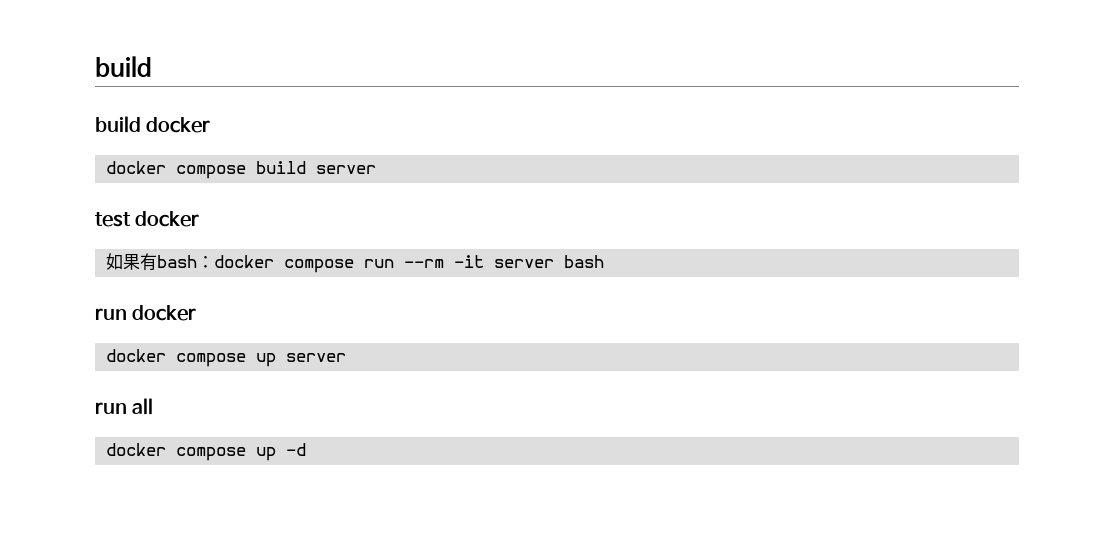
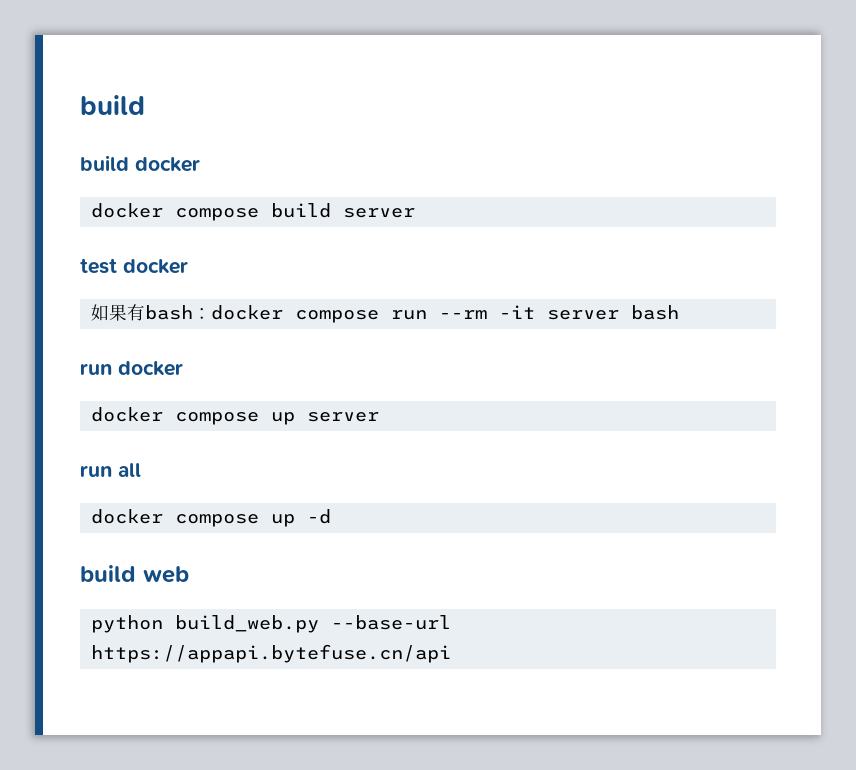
+ build web
+ python build_web.py --base-url https://appapi.bytefuse.cn/api

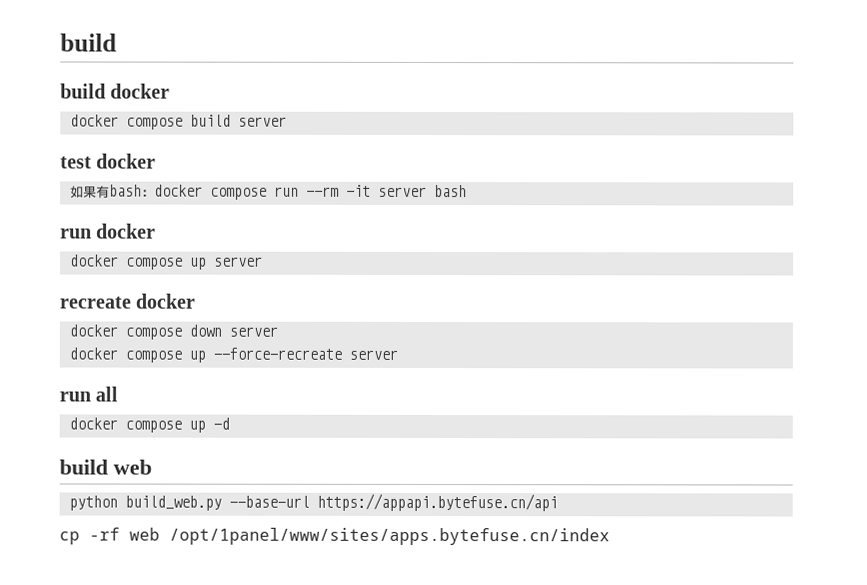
+ recreate docker
+ docker compose down server
+ docker compose up --force-recreate server
+ cp -rf web /opt/1panel/www/sites/apps.bytefuse.cn/index

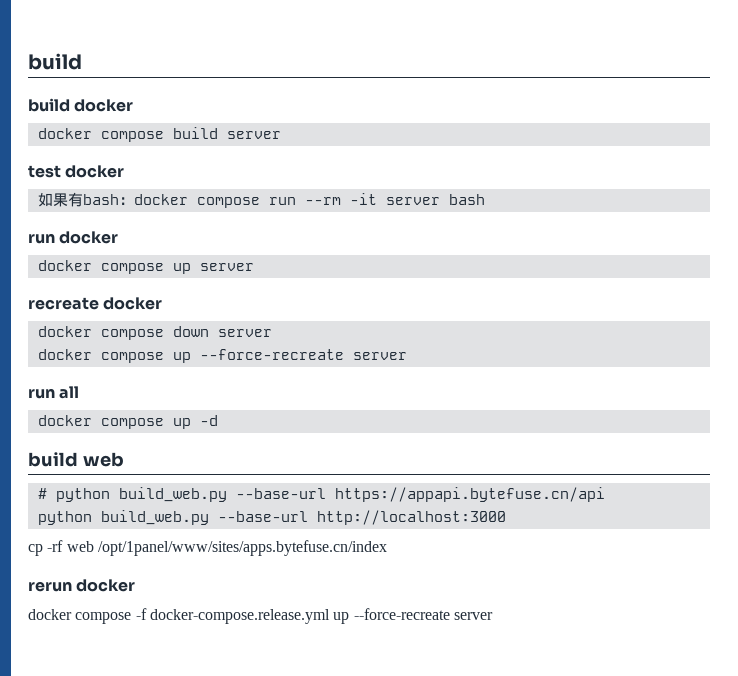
- python build_web.py --base-url https://appapi.bytefuse.cn/api
+ # python build_web.py --base-url https://appapi.bytefuse.cn/api
+ python build_web.py --base-url http://localhost:3000
+ rerun docker
+ docker compose -f docker-compose.release.yml up --force-recreate server

